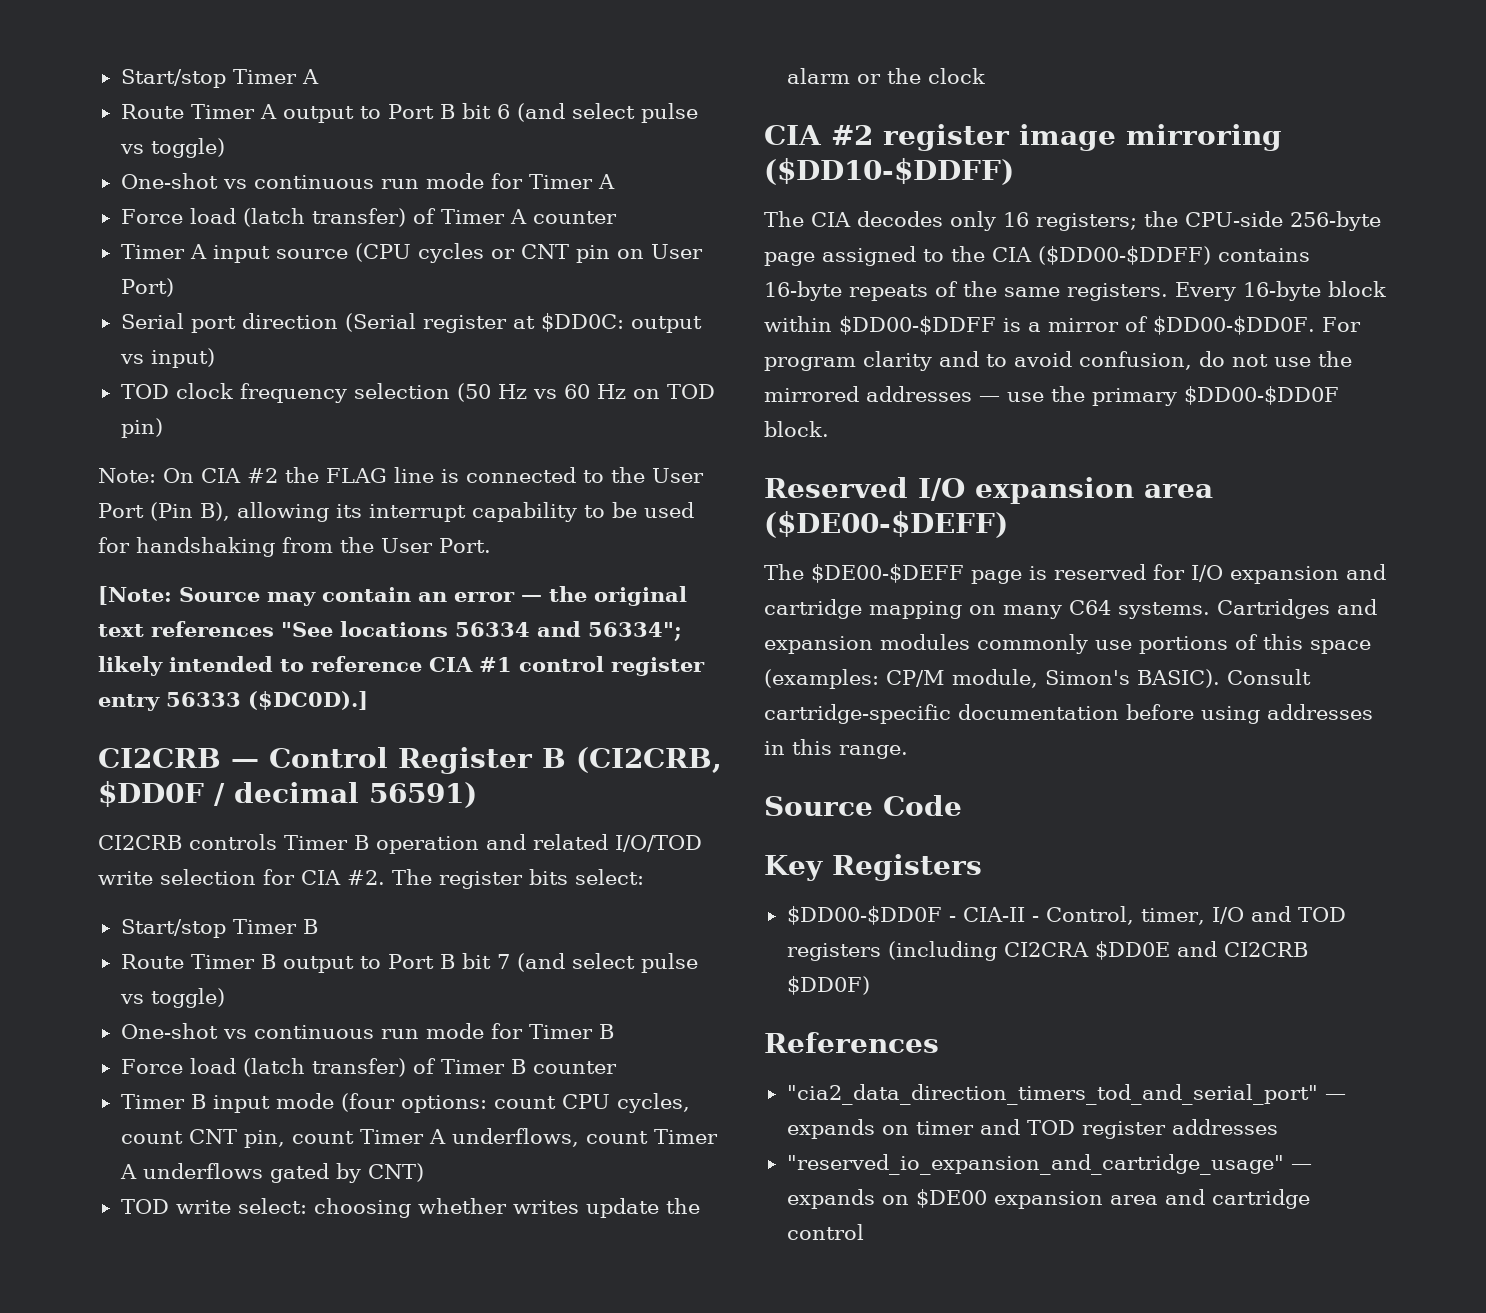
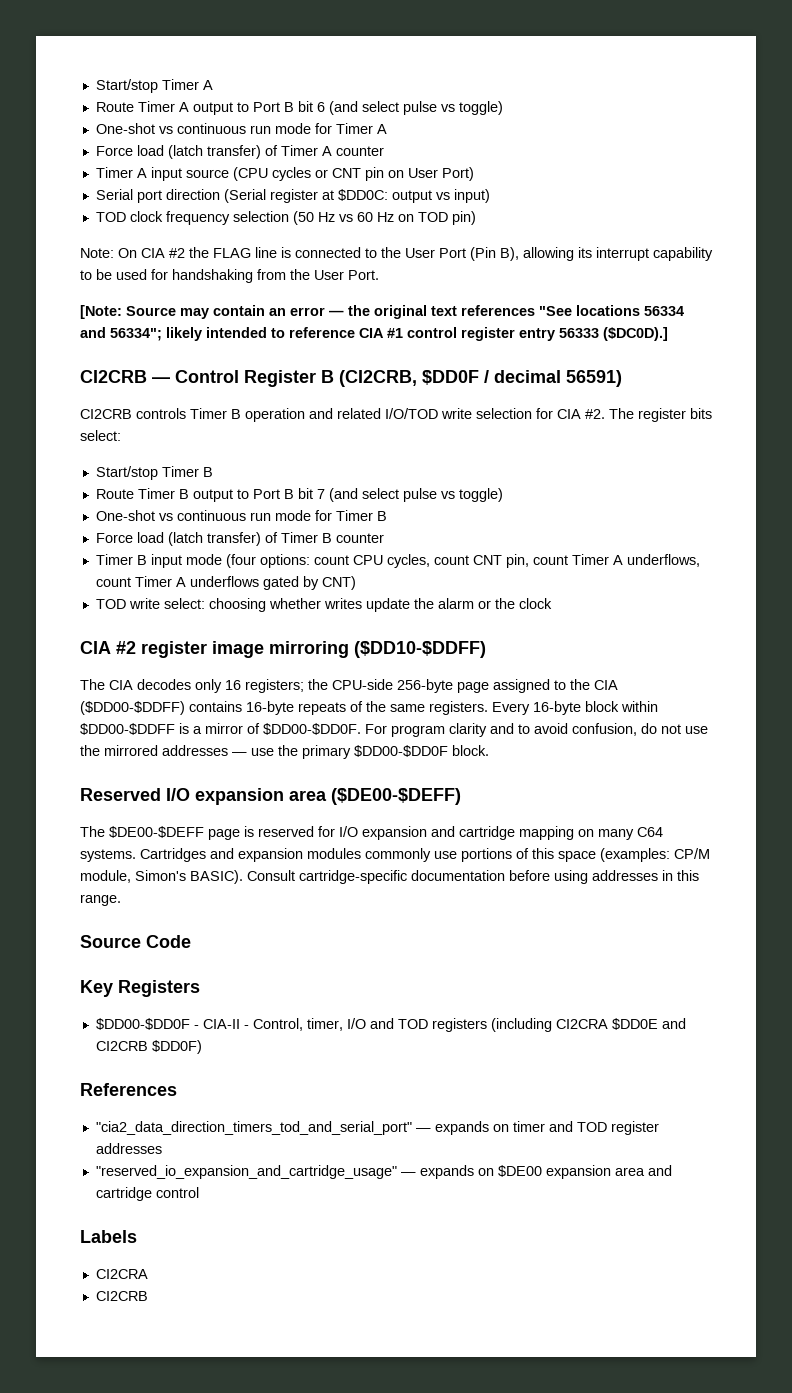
+ Labels
+ CI2CRA
+ CI2CRB

